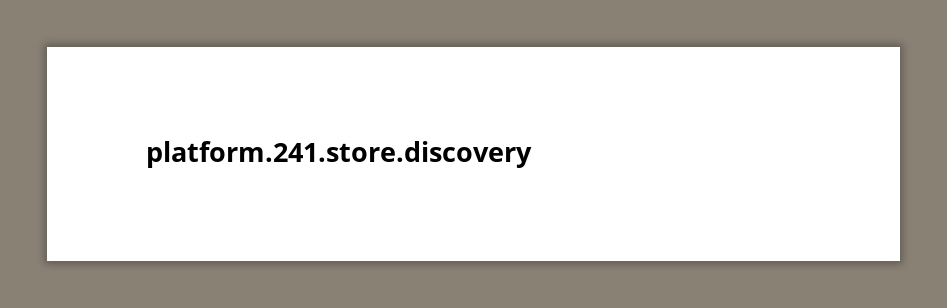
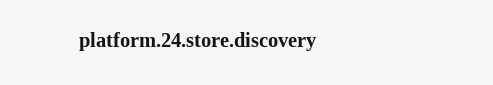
- platform.241.store.discovery
+ platform.24.store.discovery

